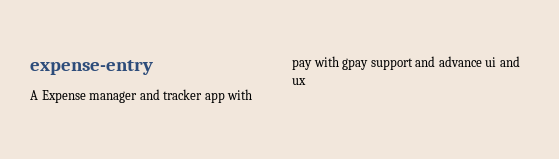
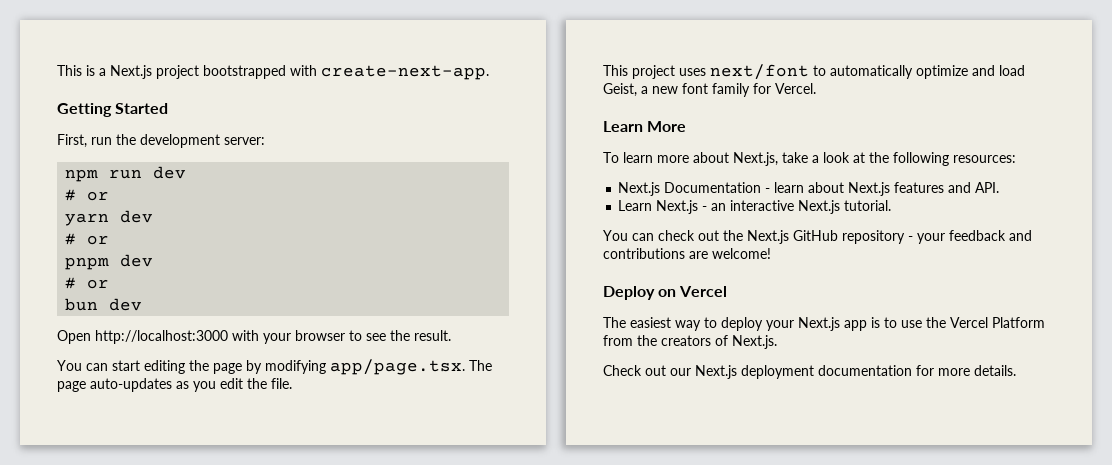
- expense-entry
- A Expense manager and tracker app with pay with gpay support and advance ui and ux
+ This is a Next.js project bootstrapped with create-next-app.
+ Getting Started
+ First, run the development server:
+ npm run dev
+ # or
+ yarn dev
+ # or
+ pnpm dev
+ # or
+ bun dev
+ Open http://localhost:3000 with your browser to see the result.
+ You can start editing the page by modifying app/page.tsx. The page auto-updates as you edit the file.
+ This project uses next/font to automatically optimize and load Geist, a new font family for Vercel.
+ Learn More
+ To learn more about Next.js, take a look at the following resources:
+ Next.js Documentation - learn about Next.js features and API.
+ Learn Next.js - an interactive Next.js tutorial.
+ You can check out the Next.js GitHub repository - your feedback and contributions are welcome!
+ Deploy on Vercel
+ The easiest way to deploy your Next.js app is to use the Vercel Platform from the creators of Next.js.
+ Check out our Next.js deployment documentation for more details.

